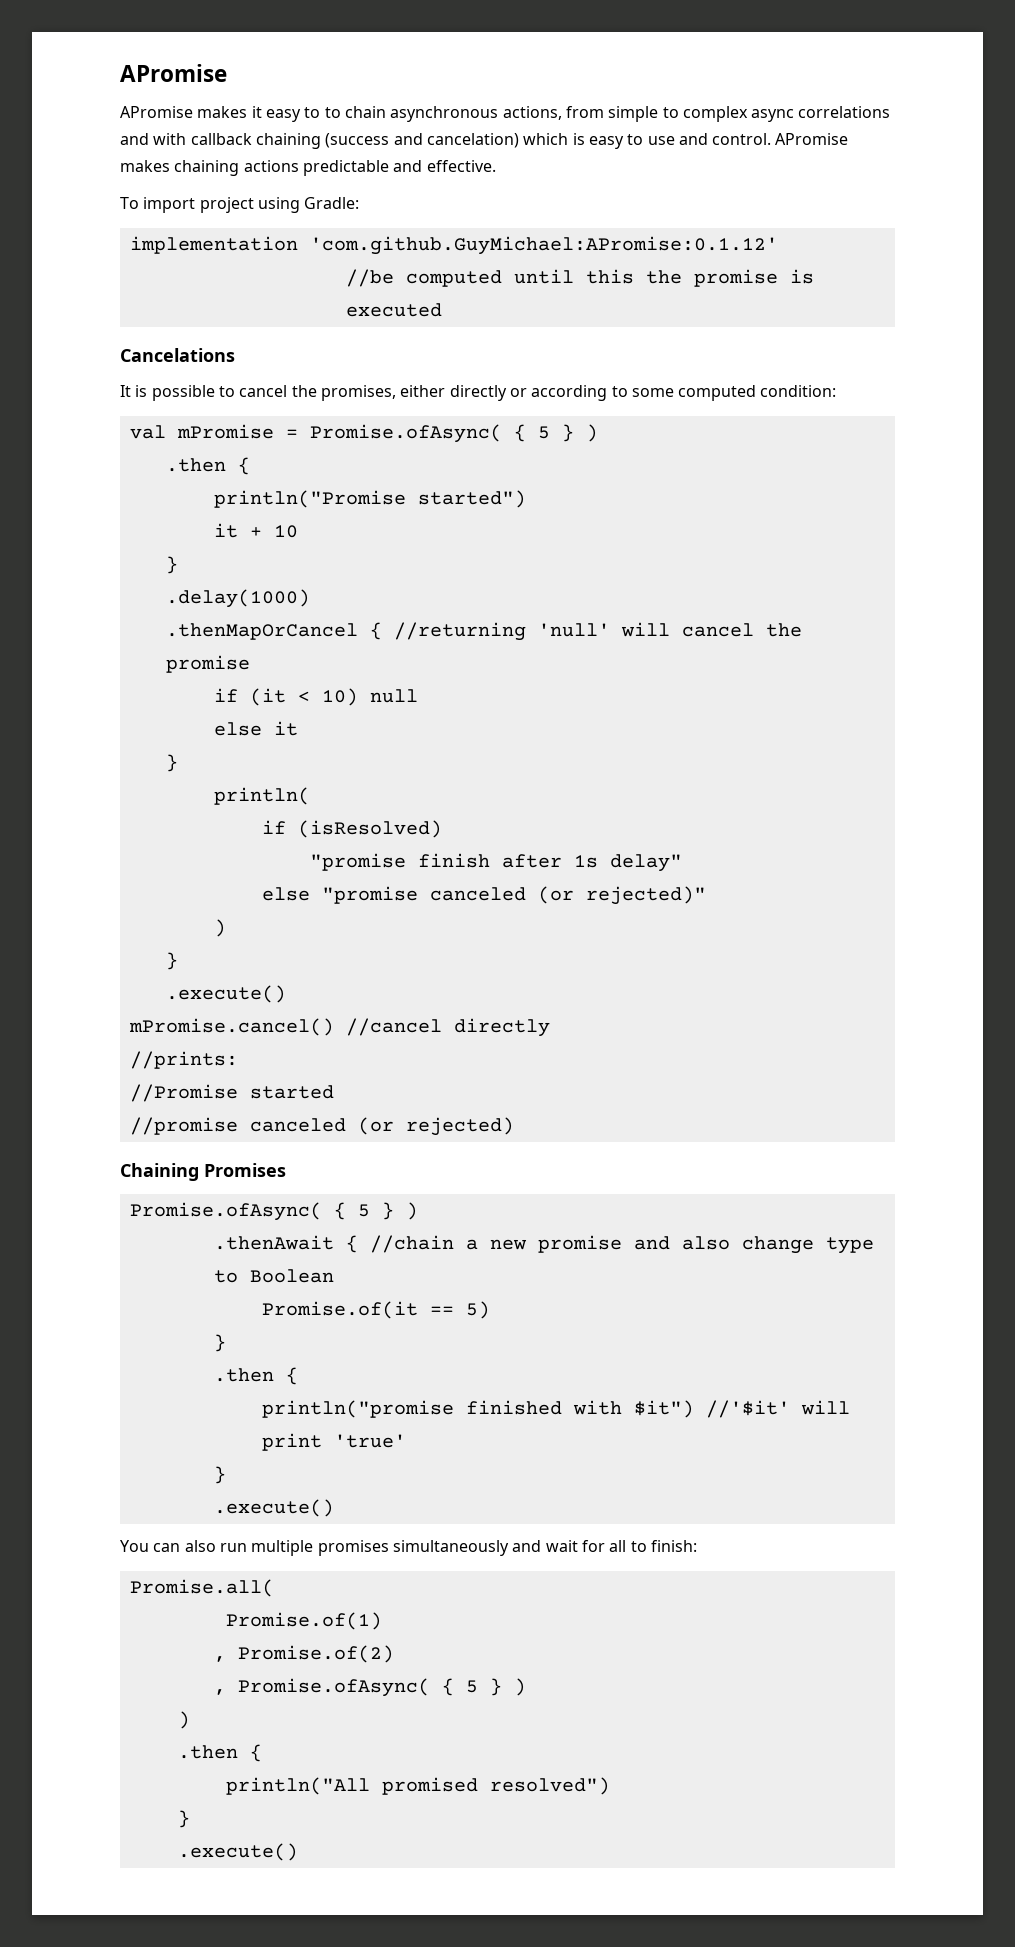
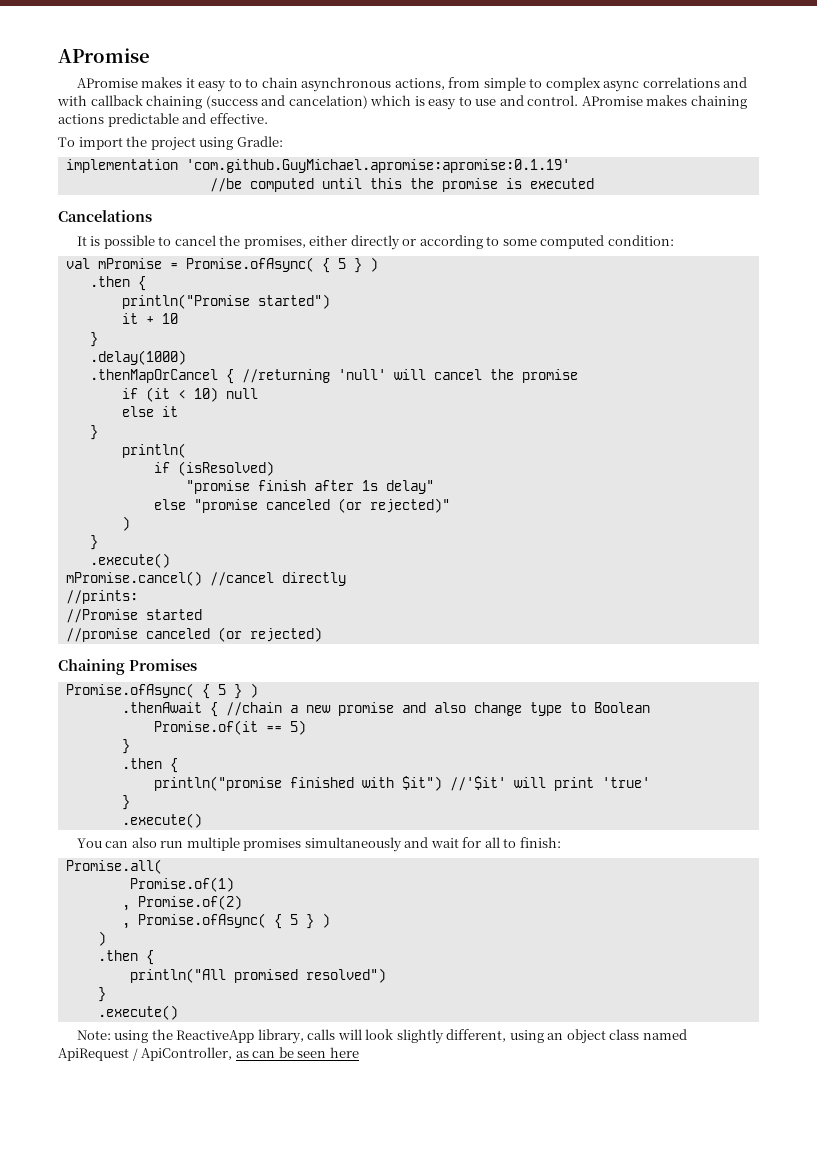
- To import project using Gradle:
+ To import the project using Gradle:
- implementation 'com.github.GuyMichael:APromise:0.1.12'
+ implementation 'com.github.GuyMichael.apromise:apromise:0.1.19'
+ Note: using the ReactiveApp library, calls will look slightly different, using an object class named ApiRequest / ApiController, as can be seen here

